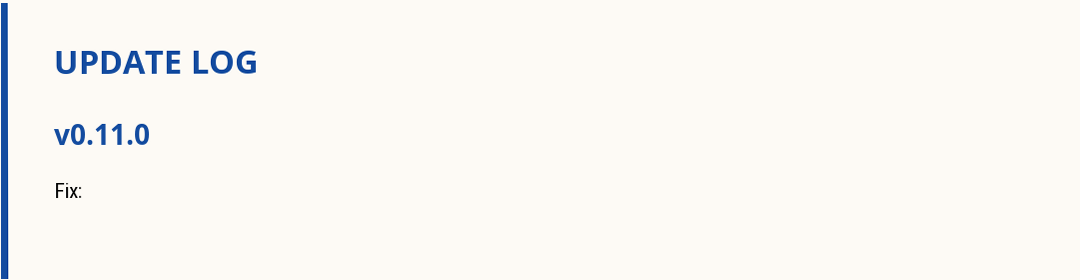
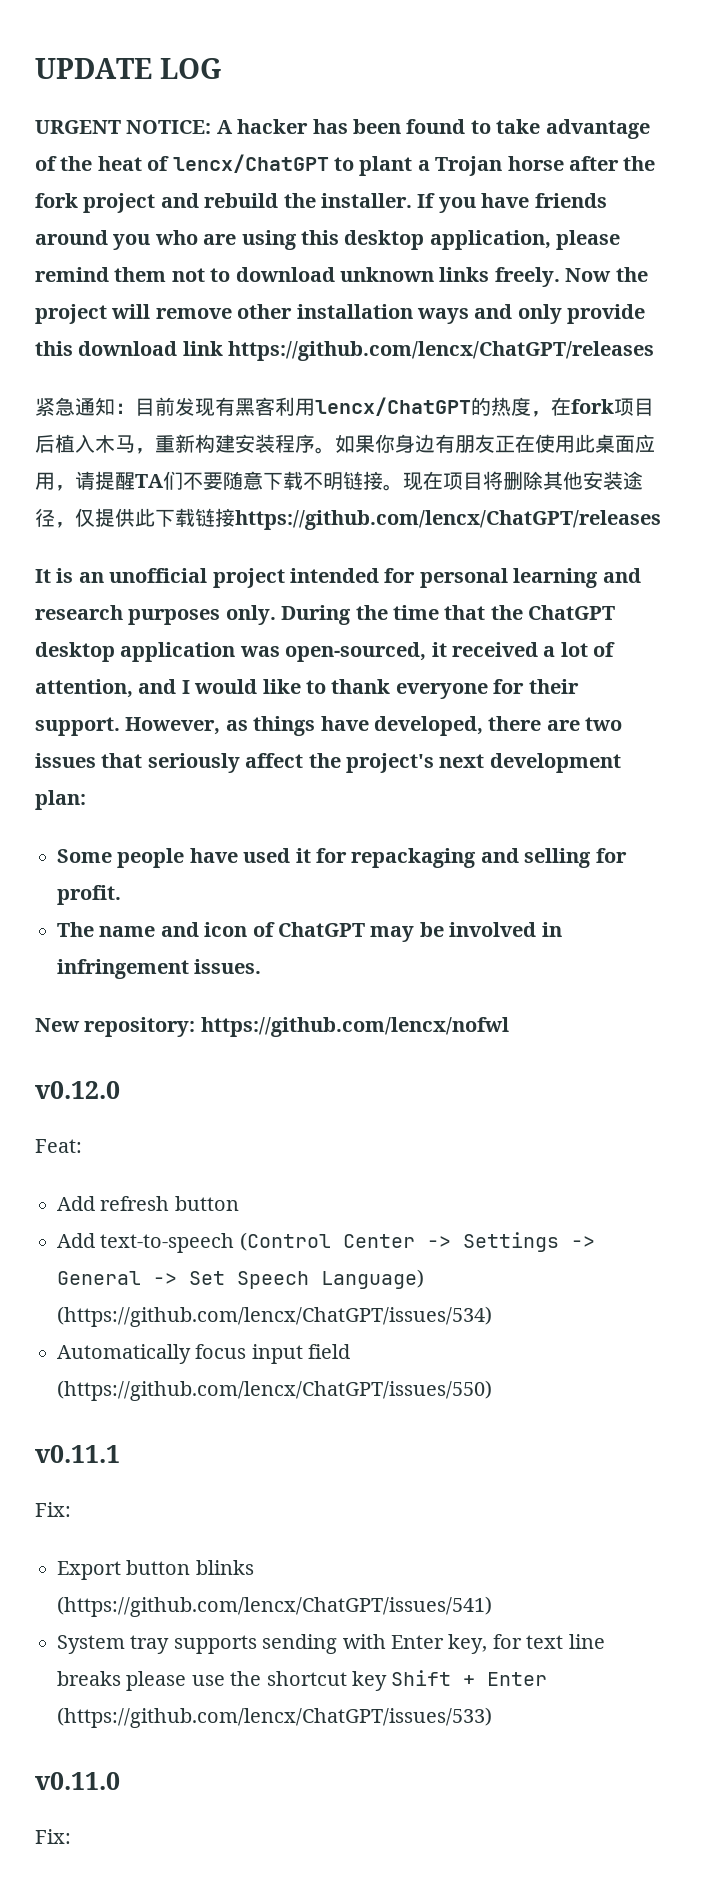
+ URGENT NOTICE: A hacker has been found to take advantage of the heat of lencx/ChatGPT to plant a Trojan horse after the fork project and rebuild the installer. If you have friends around you who are using this desktop application, please remind them not to download unknown links freely. Now the project will remove other installation ways and only provide this download link https://github.com/lencx/ChatGPT/releases
+ 紧急通知：目前发现有黑客利用lencx/ChatGPT的热度，在fork项目后植入木马，重新构建安装程序。如果你身边有朋友正在使用此桌面应用，请提醒TA们不要随意下载不明链接。现在项目将删除其他安装途径，仅提供此下载链接https://github.com/lencx/ChatGPT/releases
+ It is an unofficial project intended for personal learning and research purposes only. During the time that the ChatGPT desktop application was open-sourced, it received a lot of attention, and I would like to thank everyone for their support. However, as things have developed, there are two issues that seriously affect the project's next development plan:
+ Some people have used it for repackaging and selling for profit.
+ The name and icon of ChatGPT may be involved in infringement issues.
+ New repository: https://github.com/lencx/nofwl
+ v0.12.0
+ Feat:
+ Add refresh button
+ Add text-to-speech (Control Center -> Settings -> General -> Set Speech Language) (https://github.com/lencx/ChatGPT/issues/534)
+ Automatically focus input field (https://github.com/lencx/ChatGPT/issues/550)
+ v0.11.1
+ Fix:
+ Export button blinks (https://github.com/lencx/ChatGPT/issues/541)
+ System tray supports sending with Enter key, for text line breaks please use the shortcut key Shift + Enter (https://github.com/lencx/ChatGPT/issues/533)

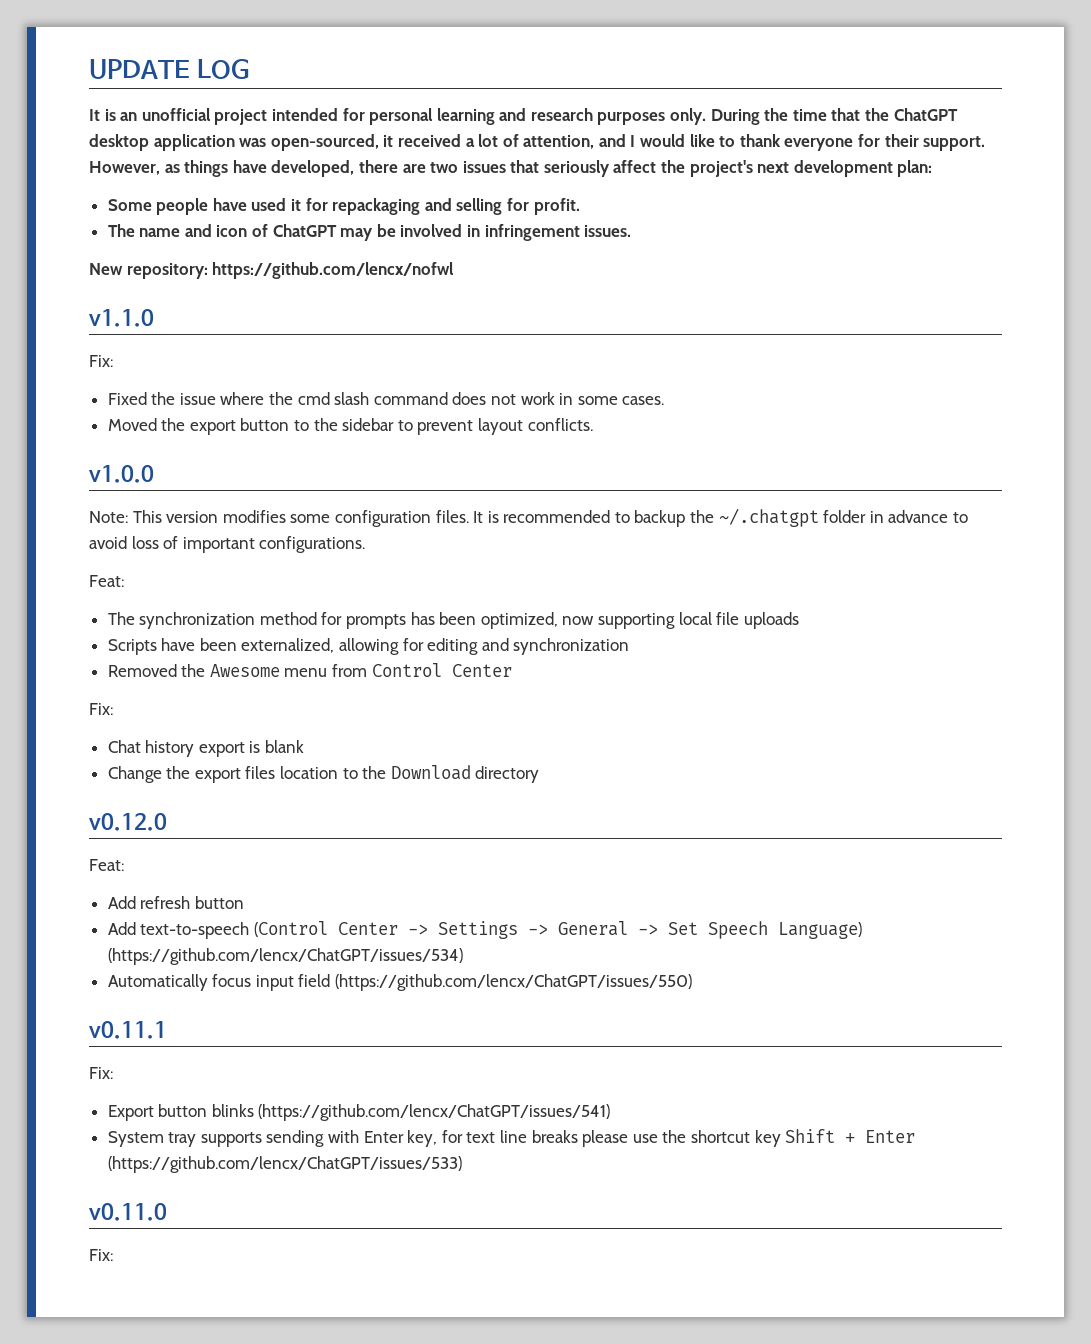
- URGENT NOTICE: A hacker has been found to take advantage of the heat of lencx/ChatGPT to plant a Trojan horse after the fork project and rebuild the installer. If you have friends around you who are using this desktop application, please remind them not to download unknown links freely. Now the project will remove other installation ways and only provide this download link https://github.com/lencx/ChatGPT/releases
- 紧急通知：目前发现有黑客利用lencx/ChatGPT的热度，在fork项目后植入木马，重新构建安装程序。如果你身边有朋友正在使用此桌面应用，请提醒TA们不要随意下载不明链接。现在项目将删除其他安装途径，仅提供此下载链接https://github.com/lencx/ChatGPT/releases
+ v1.1.0
+ Fix:
+ Fixed the issue where the cmd slash command does not work in some cases.
+ Moved the export button to the sidebar to prevent layout conflicts.
+ v1.0.0
+ Note: This version modifies some configuration files. It is recommended to backup the ~/.chatgpt folder in advance to avoid loss of important configurations.
+ Feat:
+ The synchronization method for prompts has been optimized, now supporting local file uploads
+ Scripts have been externalized, allowing for editing and synchronization
+ Removed the Awesome menu from Control Center
+ Fix:
+ Chat history export is blank
+ Change the export files location to the Download directory

